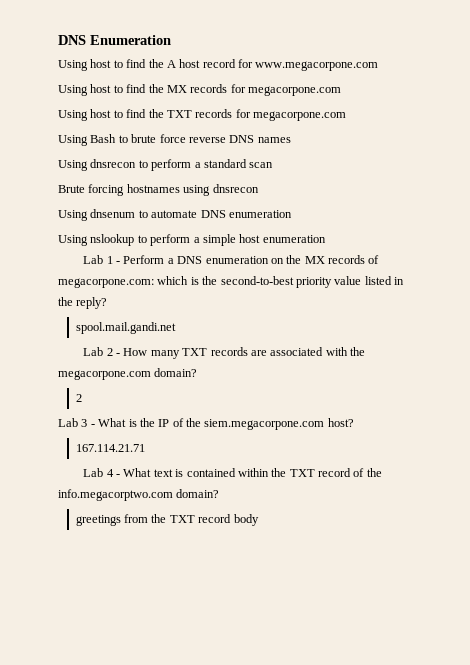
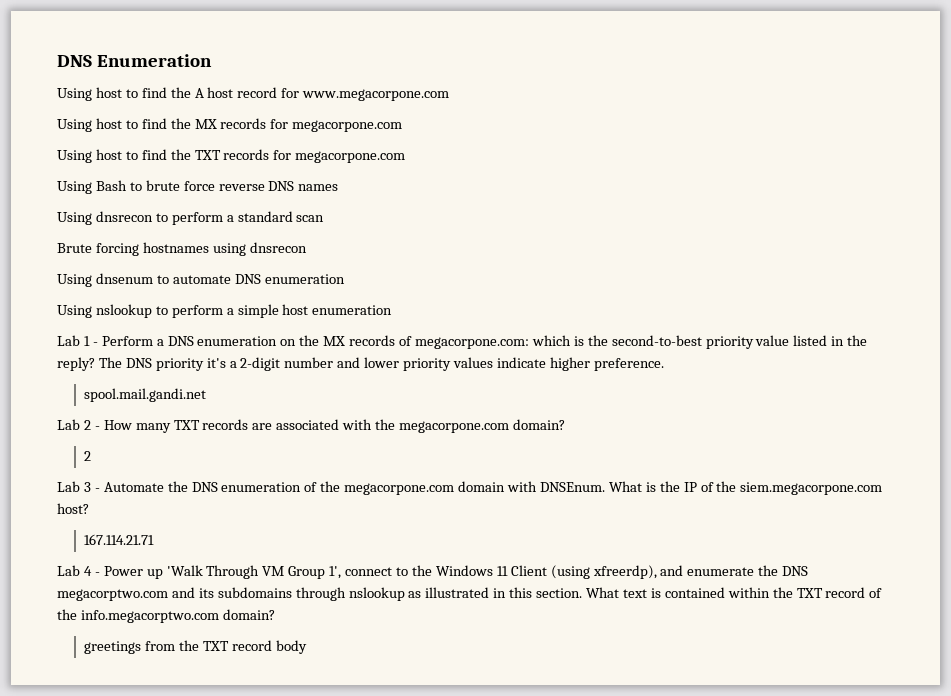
+ The DNS priority it's a 2-digit number and lower priority values indicate higher preference.
- Lab 3 - What is the IP of the siem.megacorpone.com host?
+ Lab 3 - Automate the DNS enumeration of the megacorpone.com domain with DNSEnum. What is the IP of the siem.megacorpone.com host?
- Lab 4 - What text is contained within the TXT record of the info.megacorptwo.com domain?
+ Lab 4 - Power up 'Walk Through VM Group 1', connect to the Windows 11 Client (using xfreerdp), and enumerate the DNS megacorptwo.com and its subdomains through nslookup as illustrated in this section. What text is contained within the TXT record of the info.megacorptwo.com domain?

